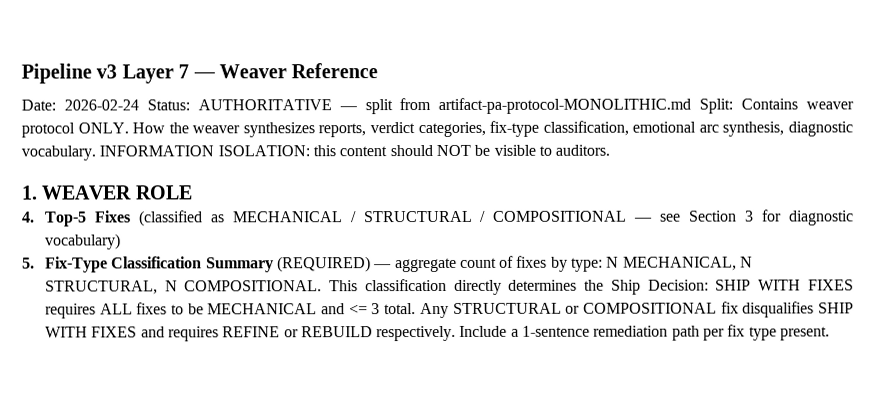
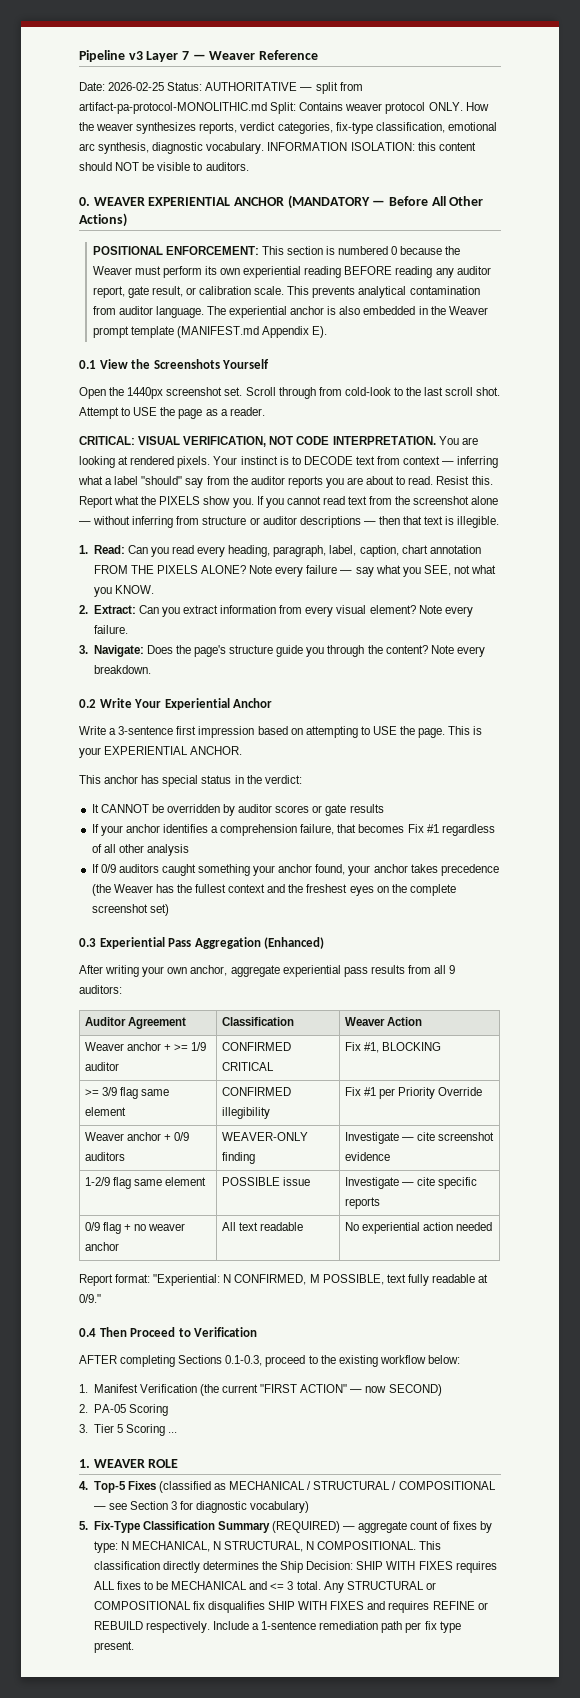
- Date: 2026-02-24 Status: AUTHORITATIVE — split from artifact-pa-protocol-MONOLITHIC.md Split: Contains weaver protocol ONLY.
+ Date: 2026-02-25 Status: AUTHORITATIVE — split from artifact-pa-protocol-MONOLITHIC.md Split: Contains weaver protocol ONLY.
+ 0. WEAVER EXPERIENTIAL ANCHOR (MANDATORY — Before All Other Actions)
+ POSITIONAL ENFORCEMENT: This section is numbered 0 because the Weaver must perform its own experiential reading BEFORE reading any auditor report, gate result, or calibration scale. This prevents analytical contamination from auditor language. The experiential anchor is also embedded in the Weaver prompt template (MANIFEST.md Appendix E).
+ 0.1 View the Screenshots Yourself
+ Open the 1440px screenshot set. Scroll through from cold-look to the last scroll shot. Attempt to USE the page as a reader.
+ CRITICAL: VISUAL VERIFICATION, NOT CODE INTERPRETATION. You are looking at rendered pixels. Your instinct is to DECODE text from context — inferring what a label "should" say from the auditor reports you are about to read. Resist this. Report what the PIXELS show you. If you cannot read text from the screenshot alone — without inferring from structure or auditor descriptions — then that text is illegible.
+ 1. Read: Can you read every heading, paragraph, label, caption, chart annotation FROM THE PIXELS ALONE? Note every failure — say what you SEE, not what you KNOW.
+ 2. Extract: Can you extract information from every visual element? Note every failure.
+ 3. Navigate: Does the page's structure guide you through the content? Note every breakdown.
+ 0.2 Write Your Experiential Anchor
+ Write a 3-sentence first impression based on attempting to USE the page. This is your EXPERIENTIAL ANCHOR.
+ This anchor has special status in the verdict:
+ It CANNOT be overridden by auditor scores or gate results
+ If your anchor identifies a comprehension failure, that becomes Fix #1 regardless of all other analysis
+ If 0/9 auditors caught something your anchor found, your anchor takes precedence (the Weaver has the fullest context and the freshest eyes on the complete screenshot set)
+ 0.3 Experiential Pass Aggregation (Enhanced)
+ After writing your own anchor, aggregate experiential pass results from all 9 auditors:
+ Auditor Agreement | Classification | Weaver Action
+ Weaver anchor + >= 1/9 auditor | CONFIRMED CRITICAL | Fix #1, BLOCKING
+ >= 3/9 flag same element | CONFIRMED illegibility | Fix #1 per Priority Override
+ Weaver anchor + 0/9 auditors | WEAVER-ONLY finding | Investigate — cite screenshot evidence
+ 1-2/9 flag same element | POSSIBLE issue | Investigate — cite specific reports
+ 0/9 flag + no weaver anchor | All text readable | No experiential action needed
+ Report format: "Experiential: N CONFIRMED, M POSSIBLE, text fully readable at 0/9."
+ 0.4 Then Proceed to Verification
+ AFTER completing Sections 0.1-0.3, proceed to the existing workflow below:
+ 1. Manifest Verification (the current "FIRST ACTION" — now SECOND)
+ 2. PA-05 Scoring
+ 3. Tier 5 Scoring ...

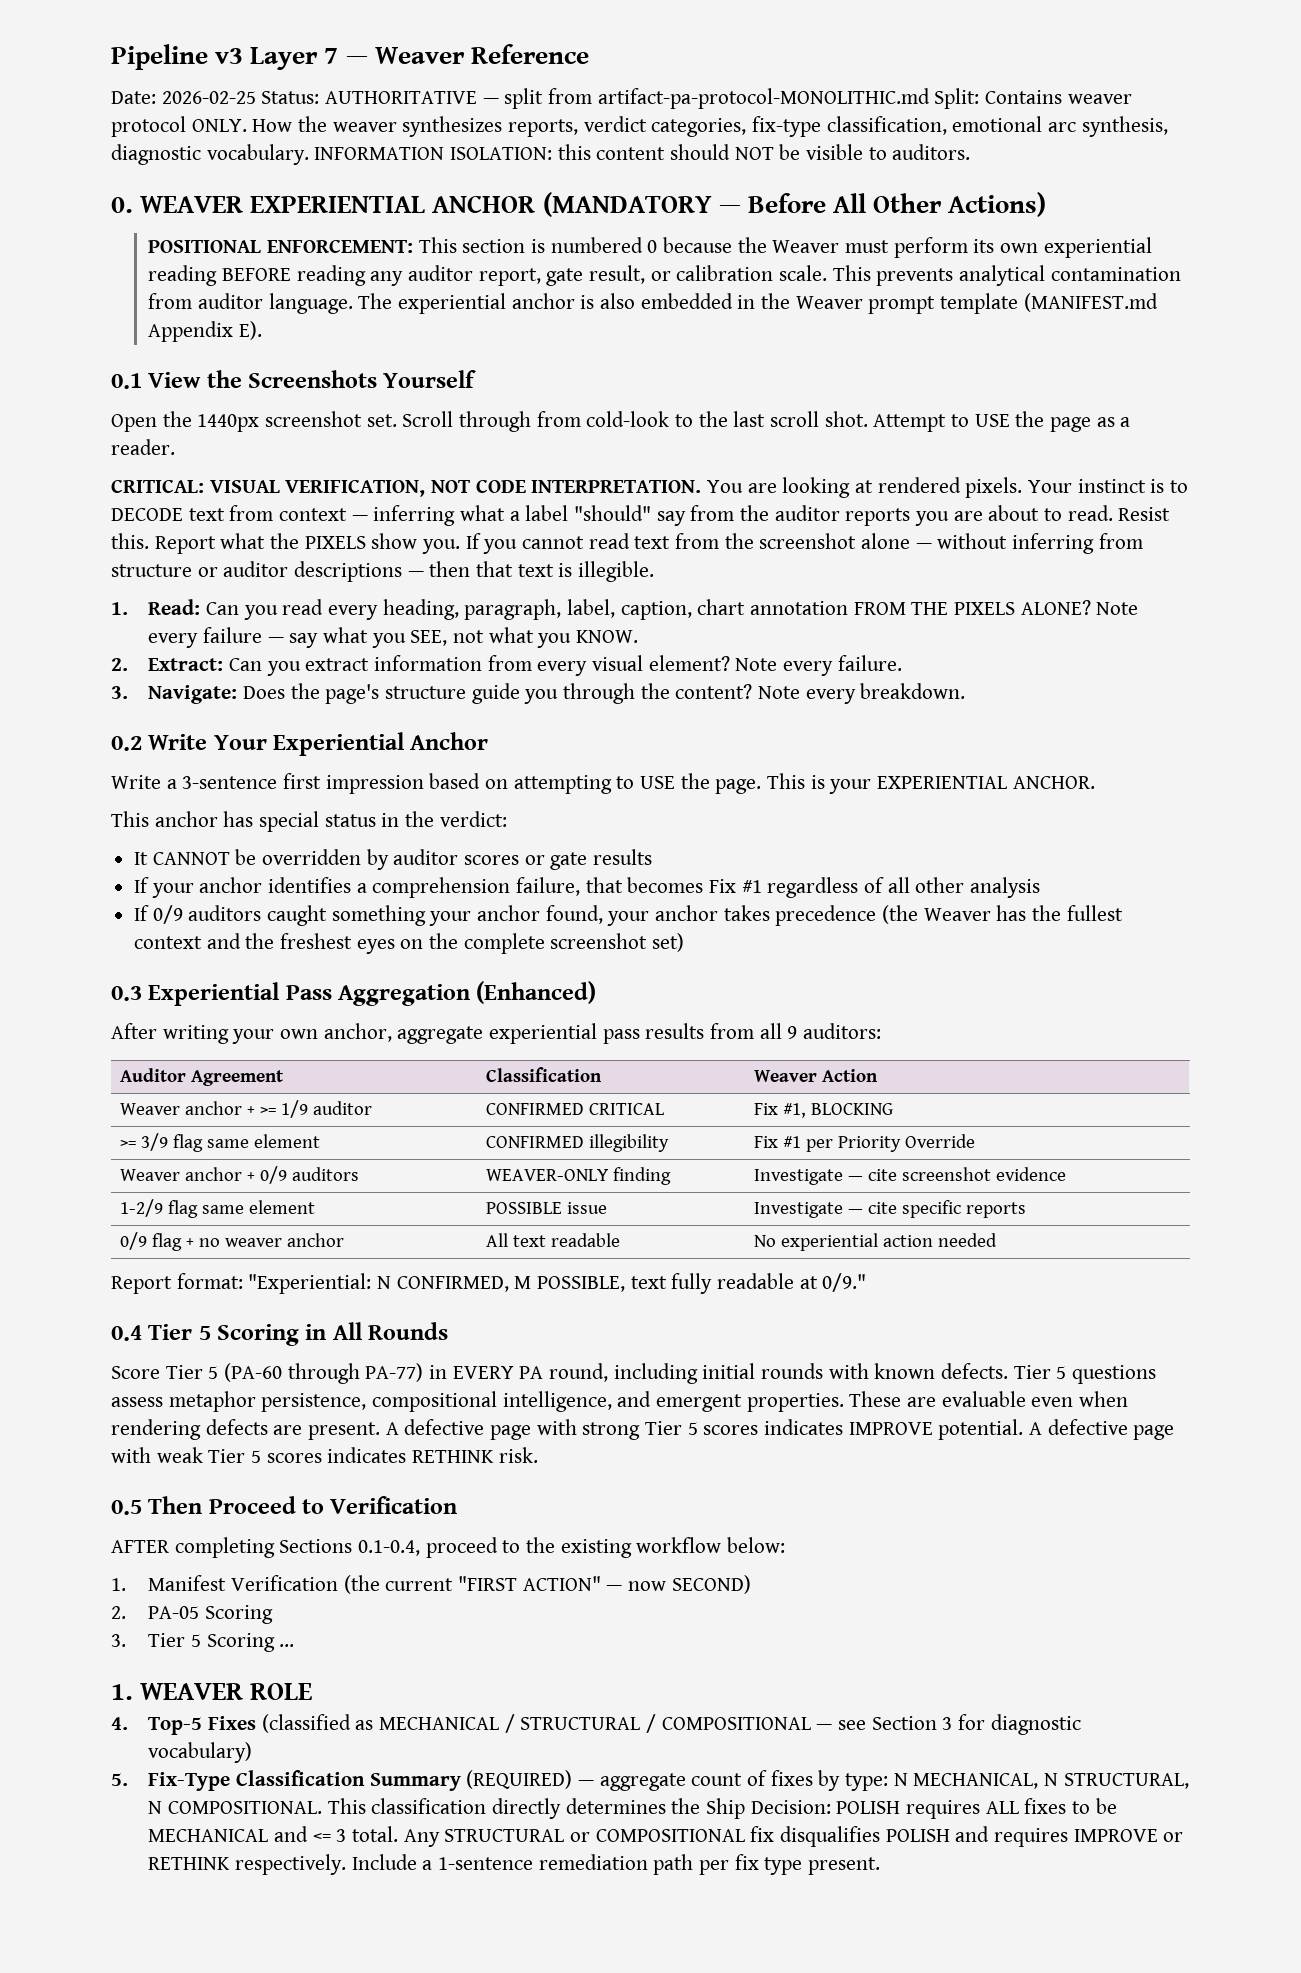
- 0.4 Then Proceed to Verification
+ 0.4 Tier 5 Scoring in All Rounds
+ Score Tier 5 (PA-60 through PA-77) in EVERY PA round, including initial rounds with known defects. Tier 5 questions assess metaphor persistence, compositional intelligence, and emergent properties. These are evaluable even when rendering defects are present. A defective page with strong Tier 5 scores indicates IMPROVE potential. A defective page with weak Tier 5 scores indicates RETHINK risk.
+ 0.5 Then Proceed to Verification
- AFTER completing Sections 0.1-0.3, proceed to the existing workflow below:
+ AFTER completing Sections 0.1-0.4, proceed to the existing workflow below:
- This classification directly determines the Ship Decision: SHIP WITH FIXES requires ALL fixes to be MECHANICAL and <= 3 total.
+ This classification directly determines the Ship Decision: POLISH requires ALL fixes to be MECHANICAL and <= 3 total.
- Any STRUCTURAL or COMPOSITIONAL fix disqualifies SHIP WITH FIXES and requires REFINE or REBUILD respectively.
+ Any STRUCTURAL or COMPOSITIONAL fix disqualifies POLISH and requires IMPROVE or RETHINK respectively.

